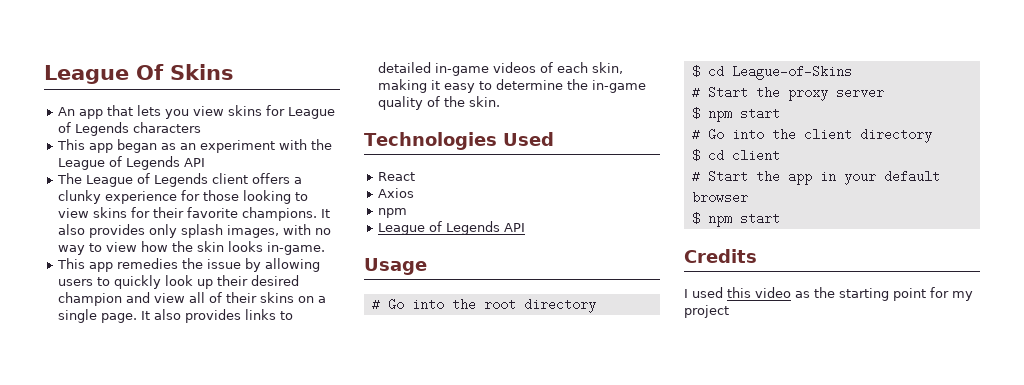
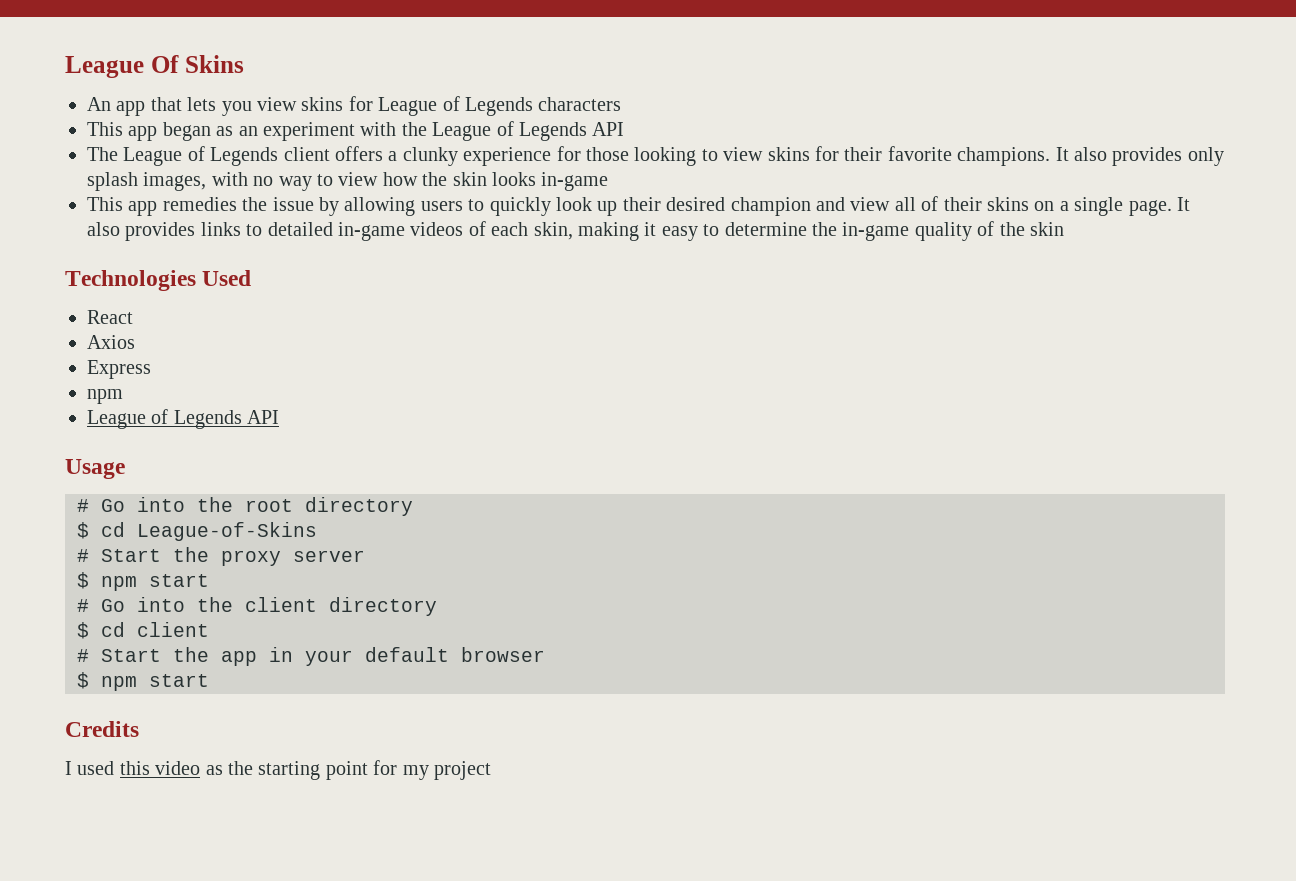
- It also provides only splash images, with no way to view how the skin looks in-game.
+ It also provides only splash images, with no way to view how the skin looks in-game
- It also provides links to detailed in-game videos of each skin, making it easy to determine the in-game quality of the skin.
+ It also provides links to detailed in-game videos of each skin, making it easy to determine the in-game quality of the skin
+ Express

